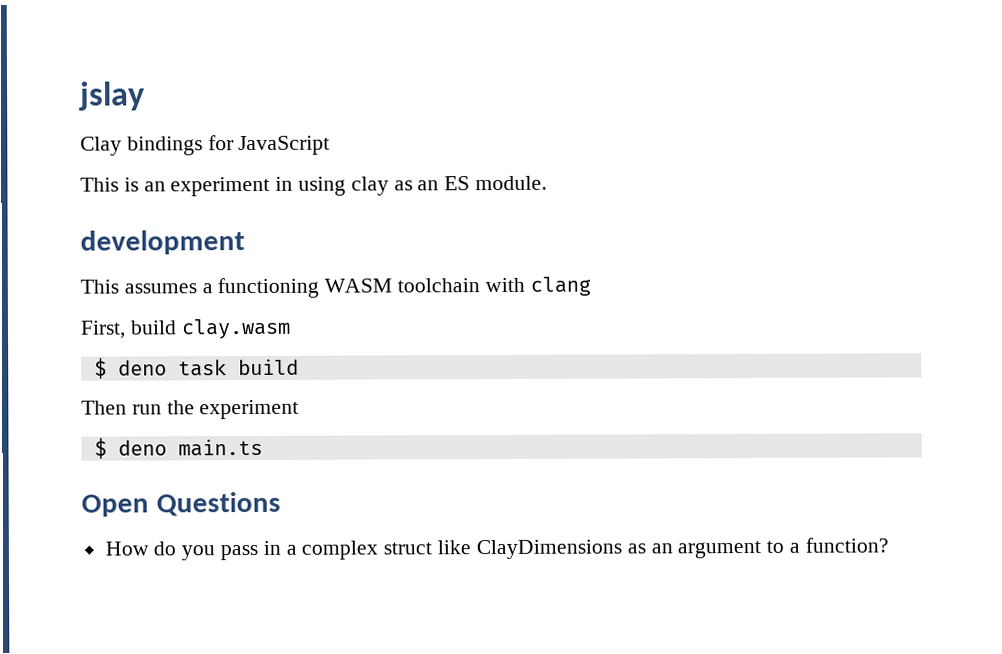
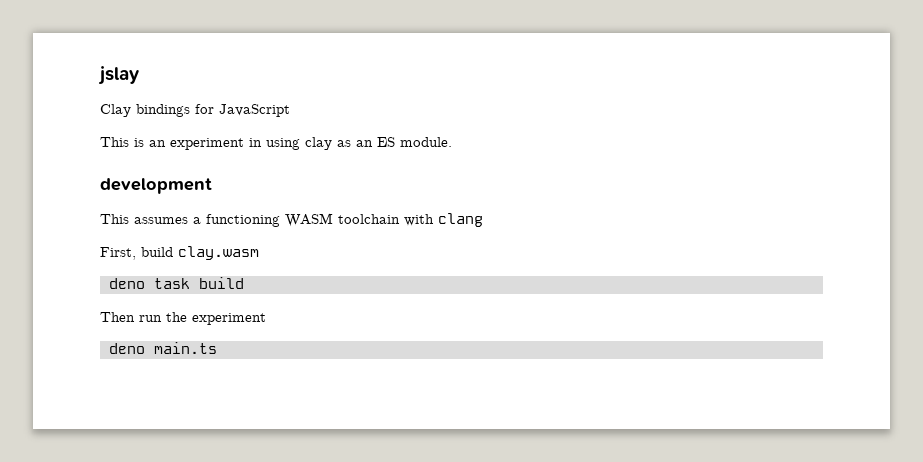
- $ deno task build
+ deno task build
- $ deno main.ts
+ deno main.ts
- Open Questions
- How do you pass in a complex struct like ClayDimensions as an argument to a function?

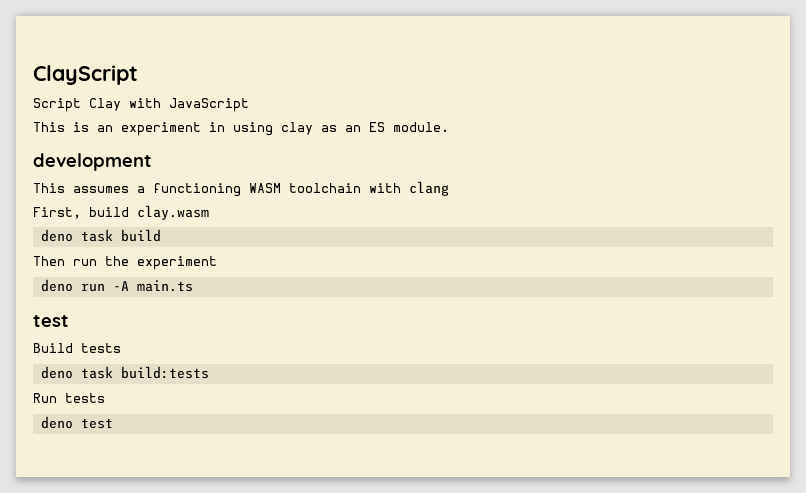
- jslay
- Clay bindings for JavaScript
+ ClayScript
+ Script Clay with JavaScript
- deno main.ts
+ deno run -A main.ts
+ test
+ Build tests
+ deno task build:tests
+ Run tests
+ deno test

